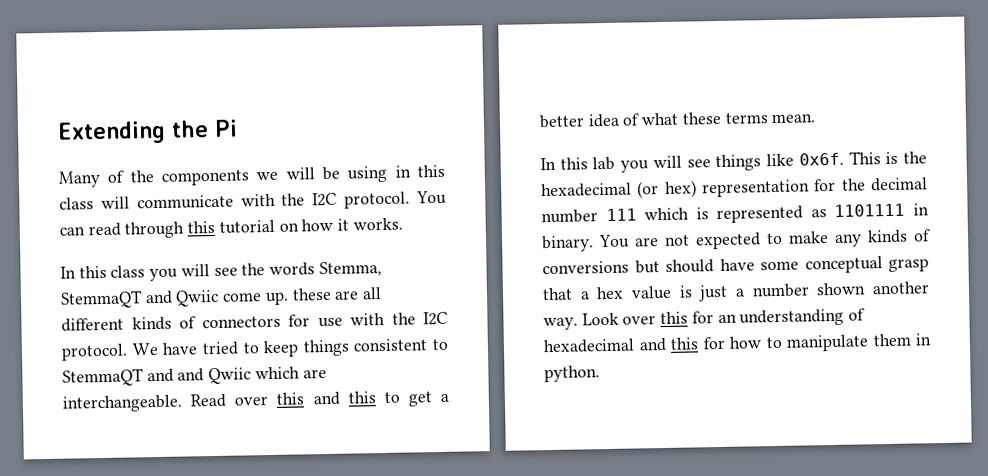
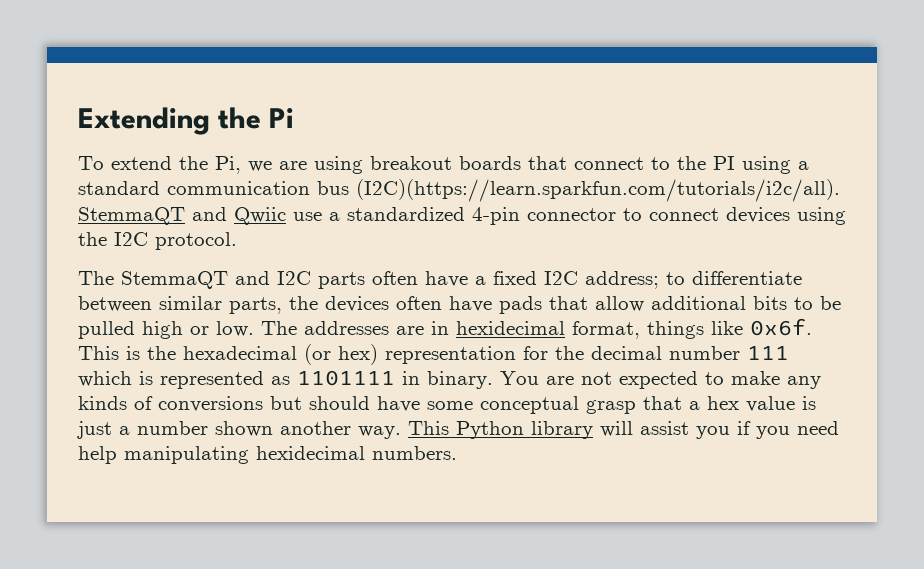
- Many of the components we will be using in this class will communicate with the I2C protocol. You can read through this tutorial on how it works.
- In this class you will see the words Stemma, StemmaQT and Qwiic come up. these are all different kinds of connectors for use with the I2C protocol. We have tried to keep things consistent to StemmaQT and and Qwiic which are interchangeable. Read over this and this to get a better idea of what these terms mean.
- In this lab you will see things like 0x6f.
+ To extend the Pi, we are using breakout boards that connect to the PI using a standard communication bus (I2C)(https://learn.sparkfun.com/tutorials/i2c/all). StemmaQT and Qwiic use a standardized 4-pin connector to connect devices using the I2C protocol.
+ The StemmaQT and I2C parts often have a fixed I2C address; to differentiate between similar parts, the devices often have pads that allow additional bits to be pulled high or low. The addresses are in hexidecimal format, things like 0x6f.
- Look over this for an understanding of hexadecimal and this for how to manipulate them in python.
+ This Python library will assist you if you need help manipulating hexidecimal numbers.

